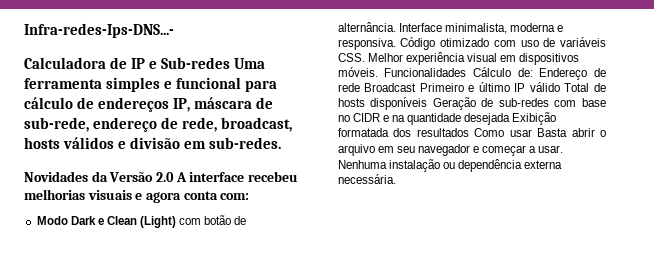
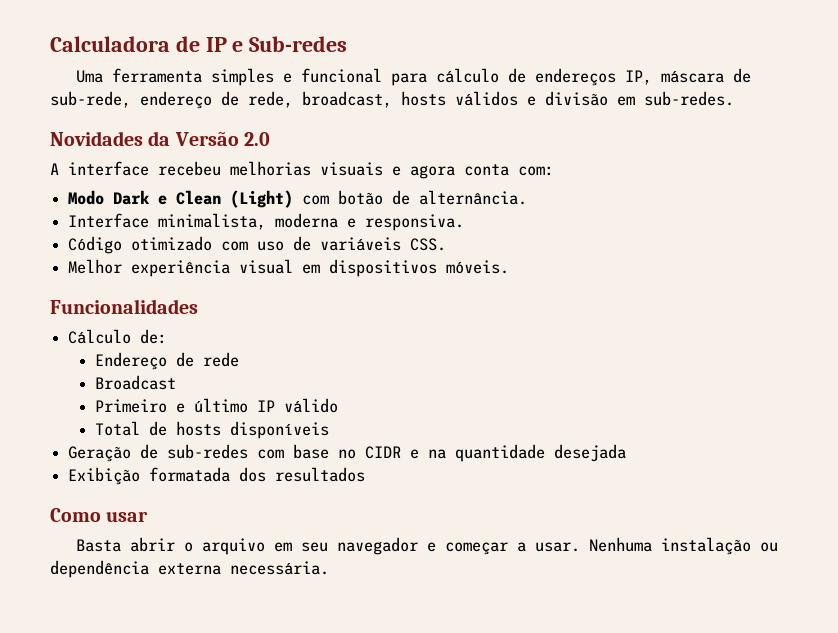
- Infra-redes-Ips-DNS...-
- Calculadora de IP e Sub-redes Uma ferramenta simples e funcional para cálculo de endereços IP, máscara de sub-rede, endereço de rede, broadcast, hosts válidos e divisão em sub-redes.
+ Calculadora de IP e Sub-redes
+ Uma ferramenta simples e funcional para cálculo de endereços IP, máscara de sub-rede, endereço de rede, broadcast, hosts válidos e divisão em sub-redes.
- Novidades da Versão 2.0 A interface recebeu melhorias visuais e agora conta com:
+ Novidades da Versão 2.0
+ A interface recebeu melhorias visuais e agora conta com:
- Modo Dark e Clean (Light) com botão de alternância. Interface minimalista, moderna e responsiva. Código otimizado com uso de variáveis CSS. Melhor experiência visual em dispositivos móveis. Funcionalidades Cálculo de: Endereço de rede Broadcast Primeiro e último IP válido Total de hosts disponíveis Geração de sub-redes com base no CIDR e na quantidade desejada Exibição formatada dos resultados Como usar Basta abrir o arquivo em seu navegador e começar a usar.
+ Modo Dark e Clean (Light) com botão de alternância.
+ Interface minimalista, moderna e responsiva.
+ Código otimizado com uso de variáveis CSS.
+ Melhor experiência visual em dispositivos móveis.
+ Funcionalidades
+ Cálculo de:
+ Endereço de rede
+ Broadcast
+ Primeiro e último IP válido
+ Total de hosts disponíveis
+ Geração de sub-redes com base no CIDR e na quantidade desejada
+ Exibição formatada dos resultados
+ Como usar
+ Basta abrir o arquivo em seu navegador e começar a usar.

